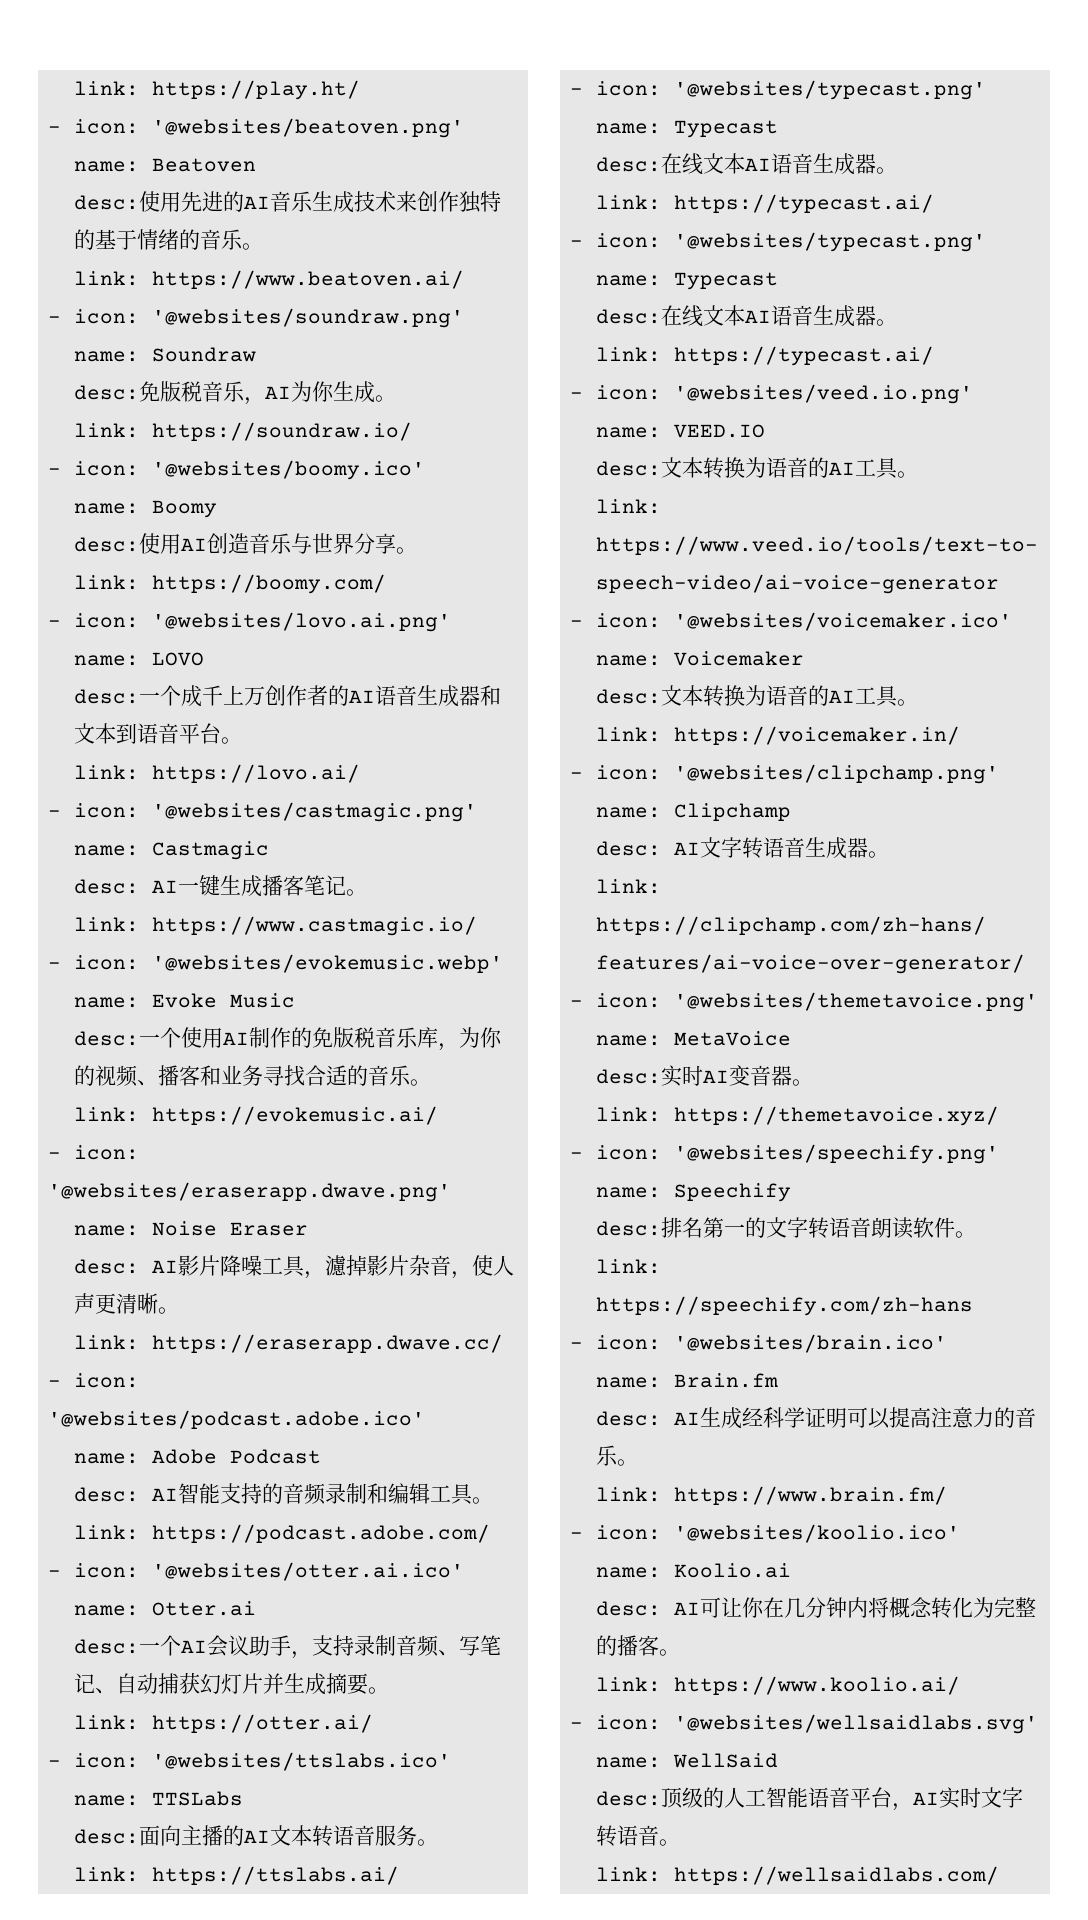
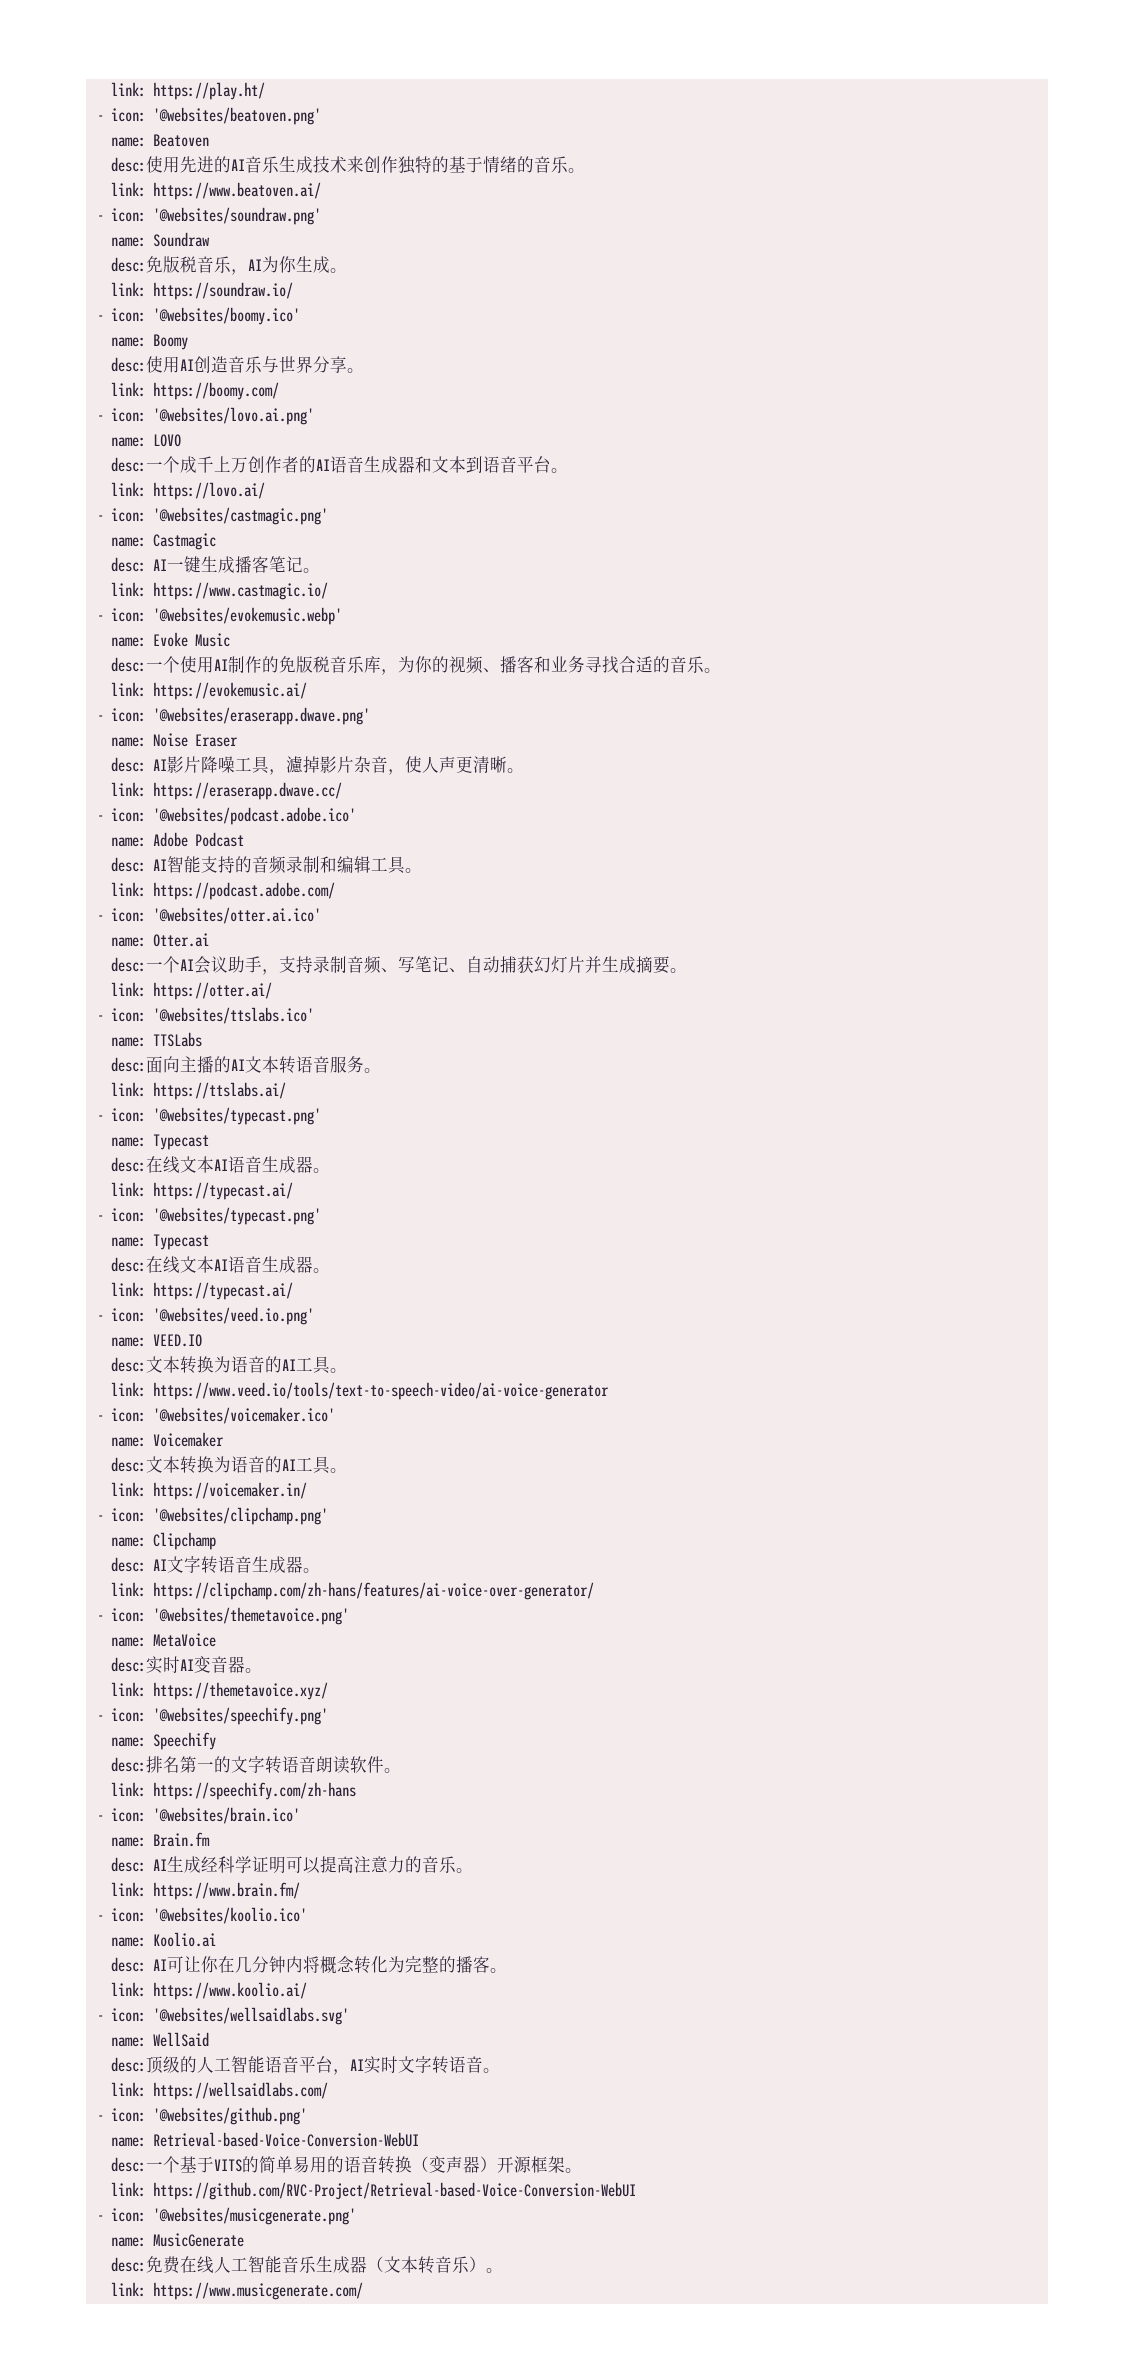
+ - icon: '@websites/github.png'
+ name: Retrieval-based-Voice-Conversion-WebUI
+ desc:一个基于VITS的简单易用的语音转换（变声器）开源框架。
+ link: https://github.com/RVC-Project/Retrieval-based-Voice-Conversion-WebUI
+ - icon: '@websites/musicgenerate.png'
+ name: MusicGenerate
+ desc:免费在线人工智能音乐生成器（文本转音乐）。
+ link: https://www.musicgenerate.com/

